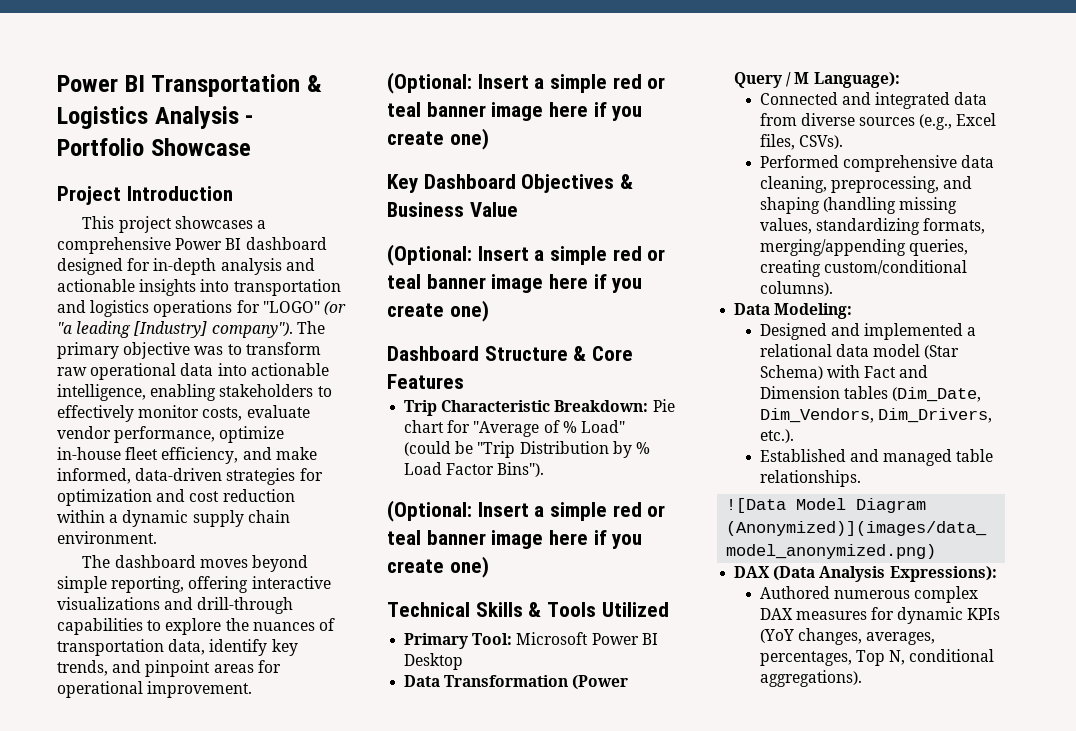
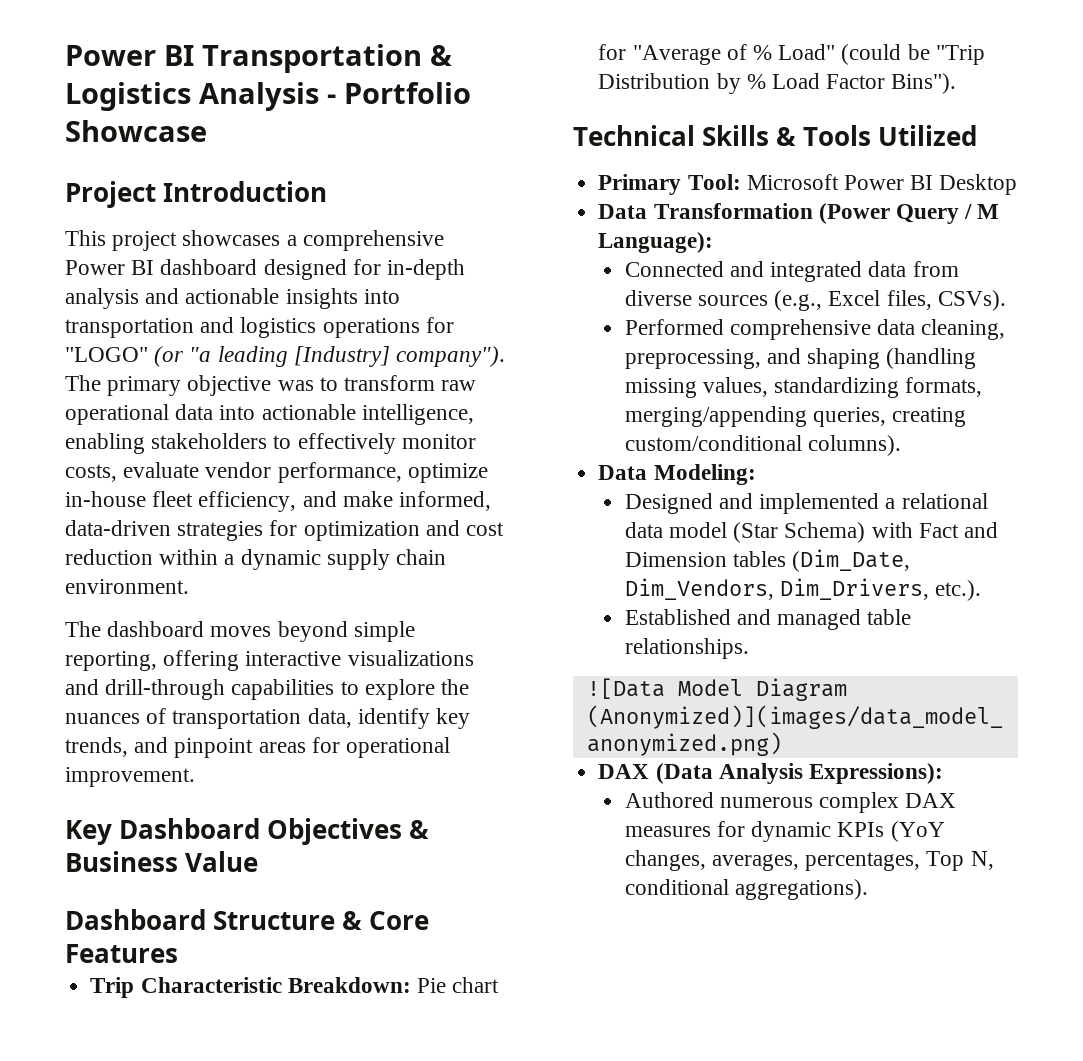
  The dashboard moves beyond simple reporting, offering interactive visualizations and drill-through capabilities to explore the nuances of transportation data, identify key trends, and pinpoint areas for operational improvement.
- (Optional: Insert a simple red or teal banner image here if you create one)
  Key Dashboard Objectives & Business Value
- (Optional: Insert a simple red or teal banner image here if you create one)
  Trip Characteristic Breakdown: Pie chart for "Average of % Load" (could be "Trip Distribution by % Load Factor Bins").
- (Optional: Insert a simple red or teal banner image here if you create one)

